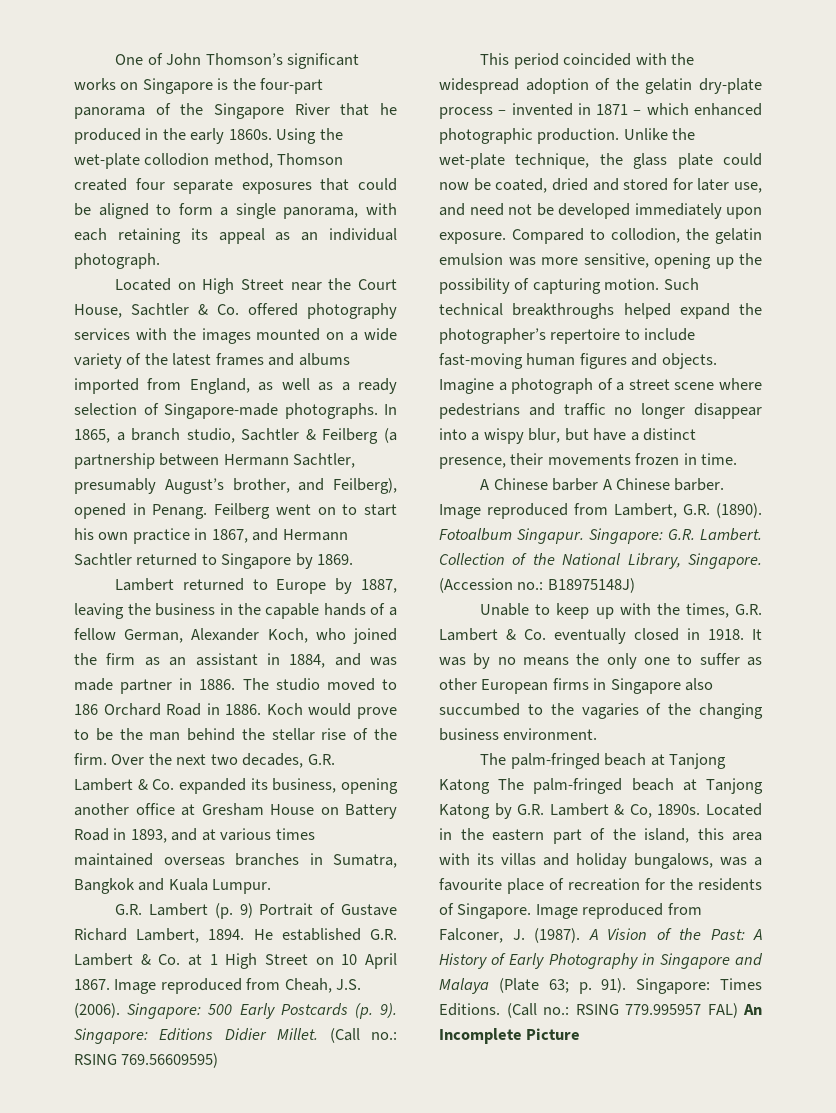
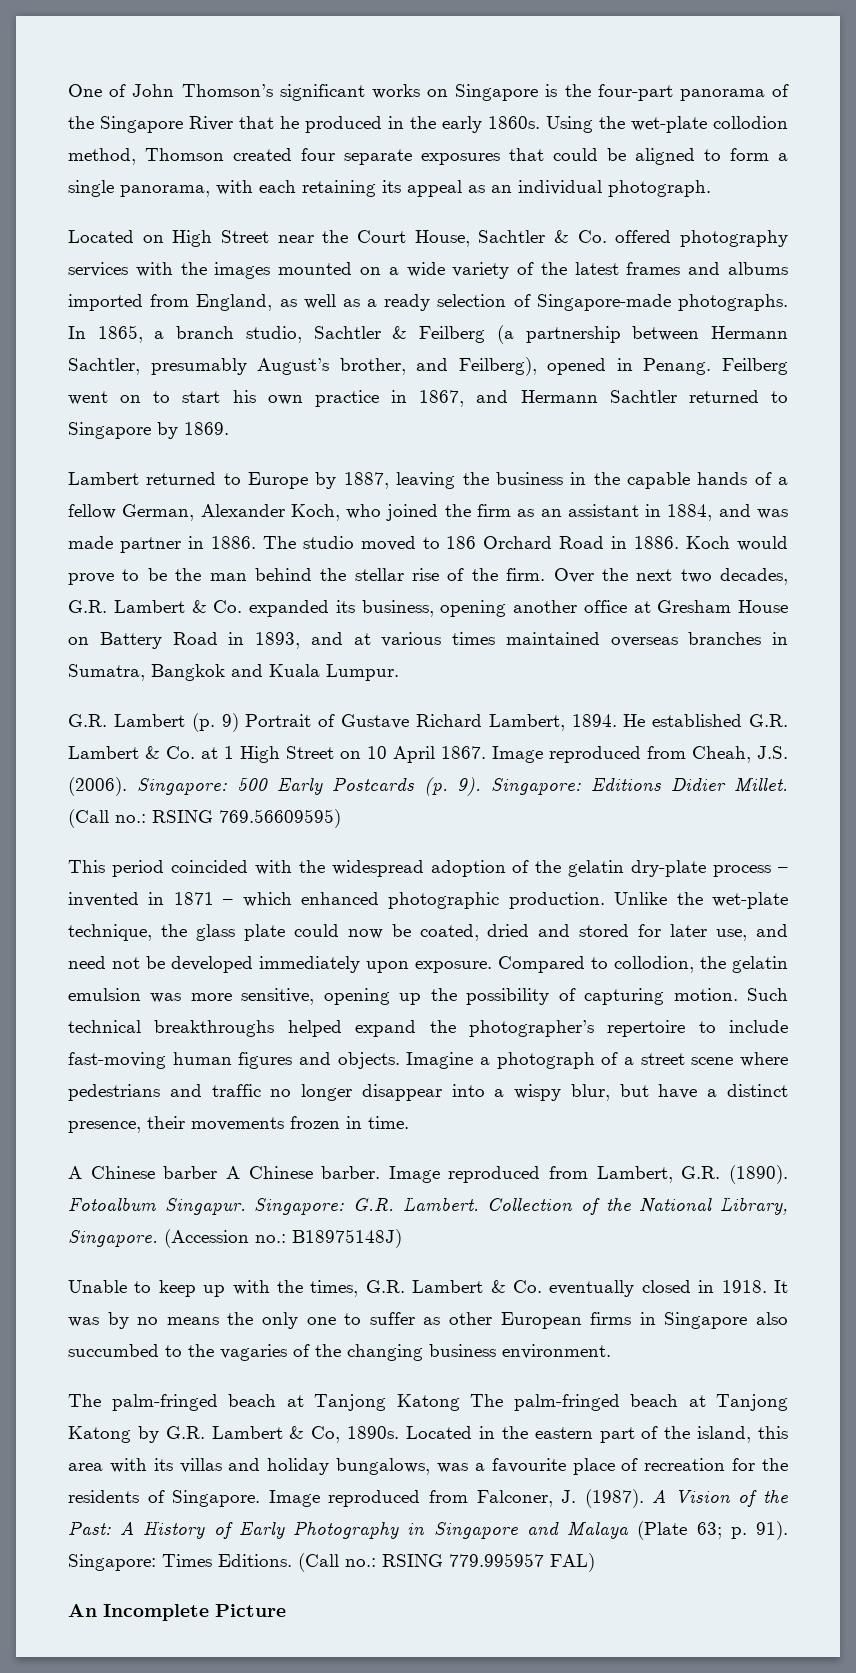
- (Call no.: RSING 779.995957 FAL) An Incomplete Picture
+ (Call no.: RSING 779.995957 FAL)
+ An Incomplete Picture

